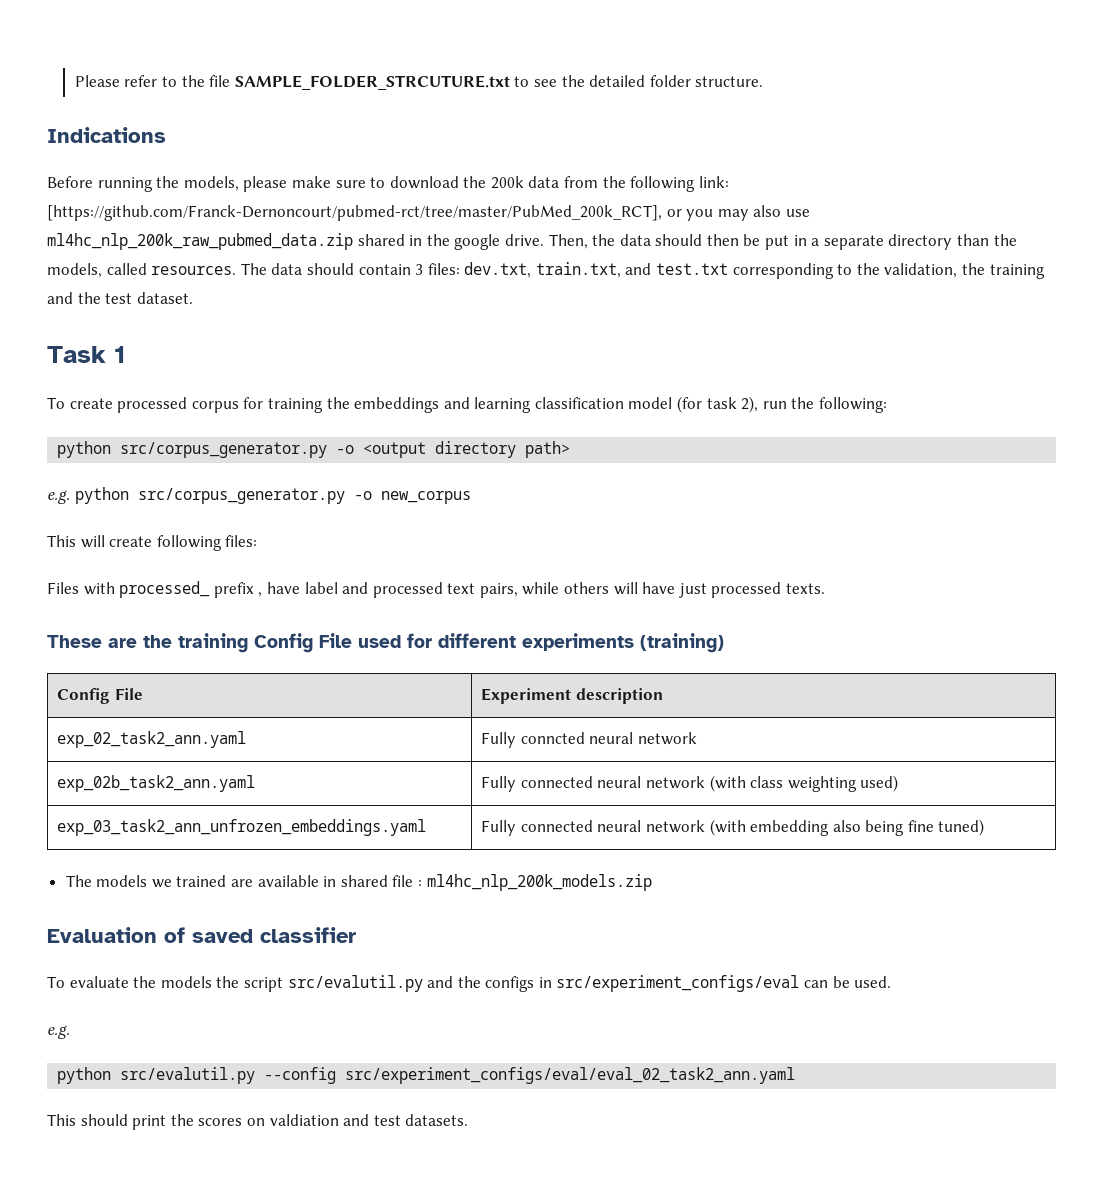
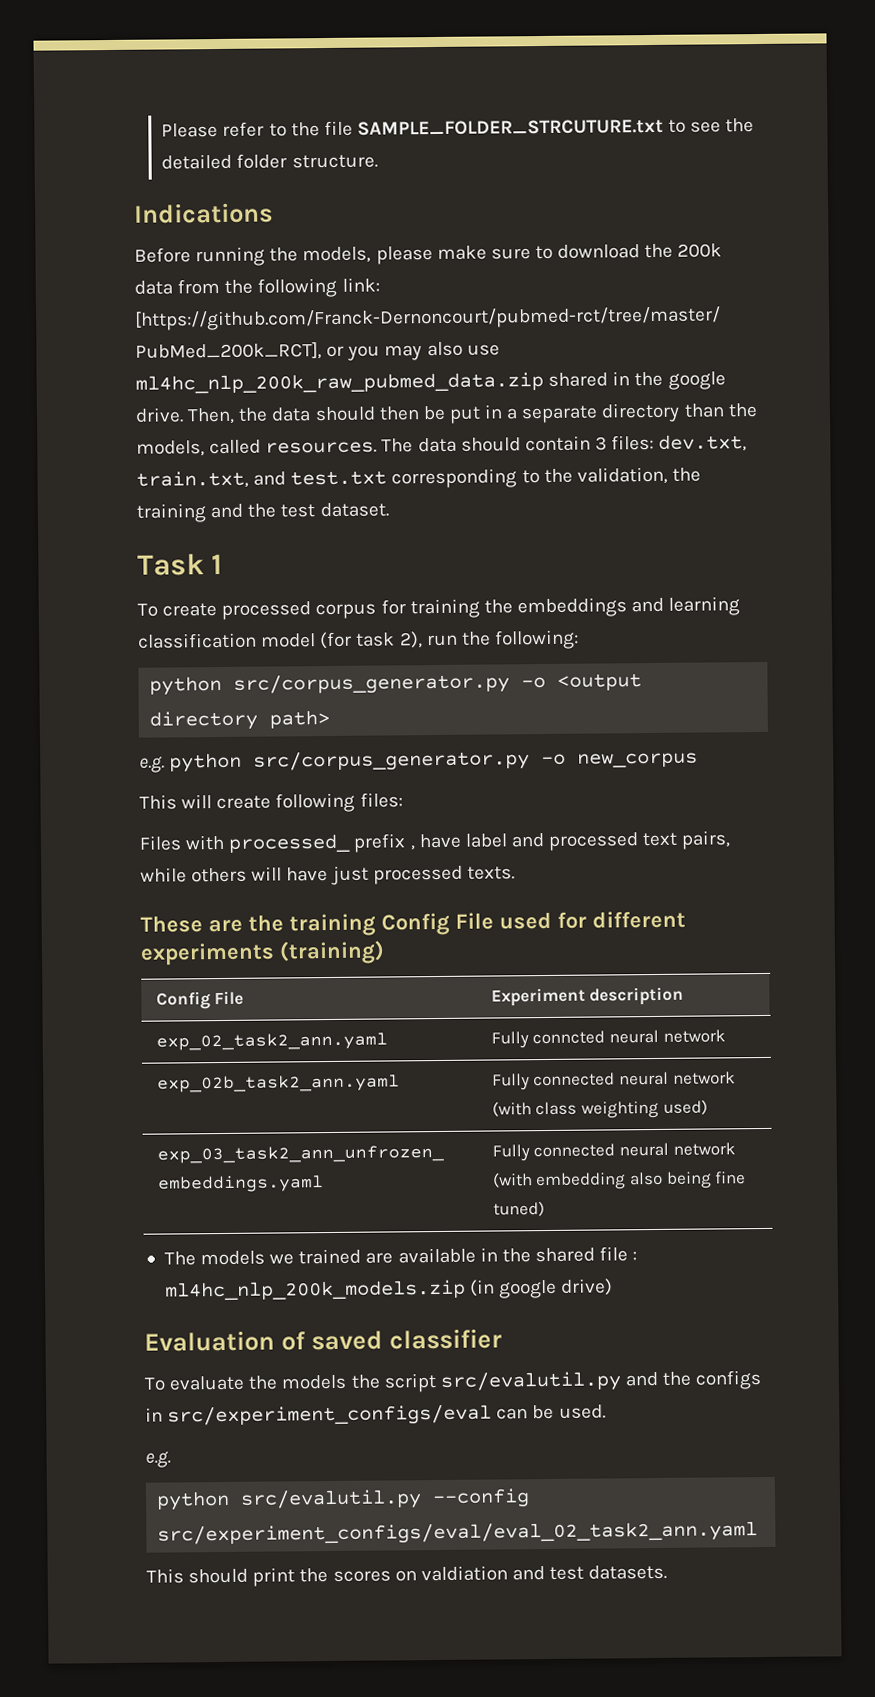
- The models we trained are available in shared file : ml4hc_nlp_200k_models.zip
+ The models we trained are available in the shared file : ml4hc_nlp_200k_models.zip (in google drive)

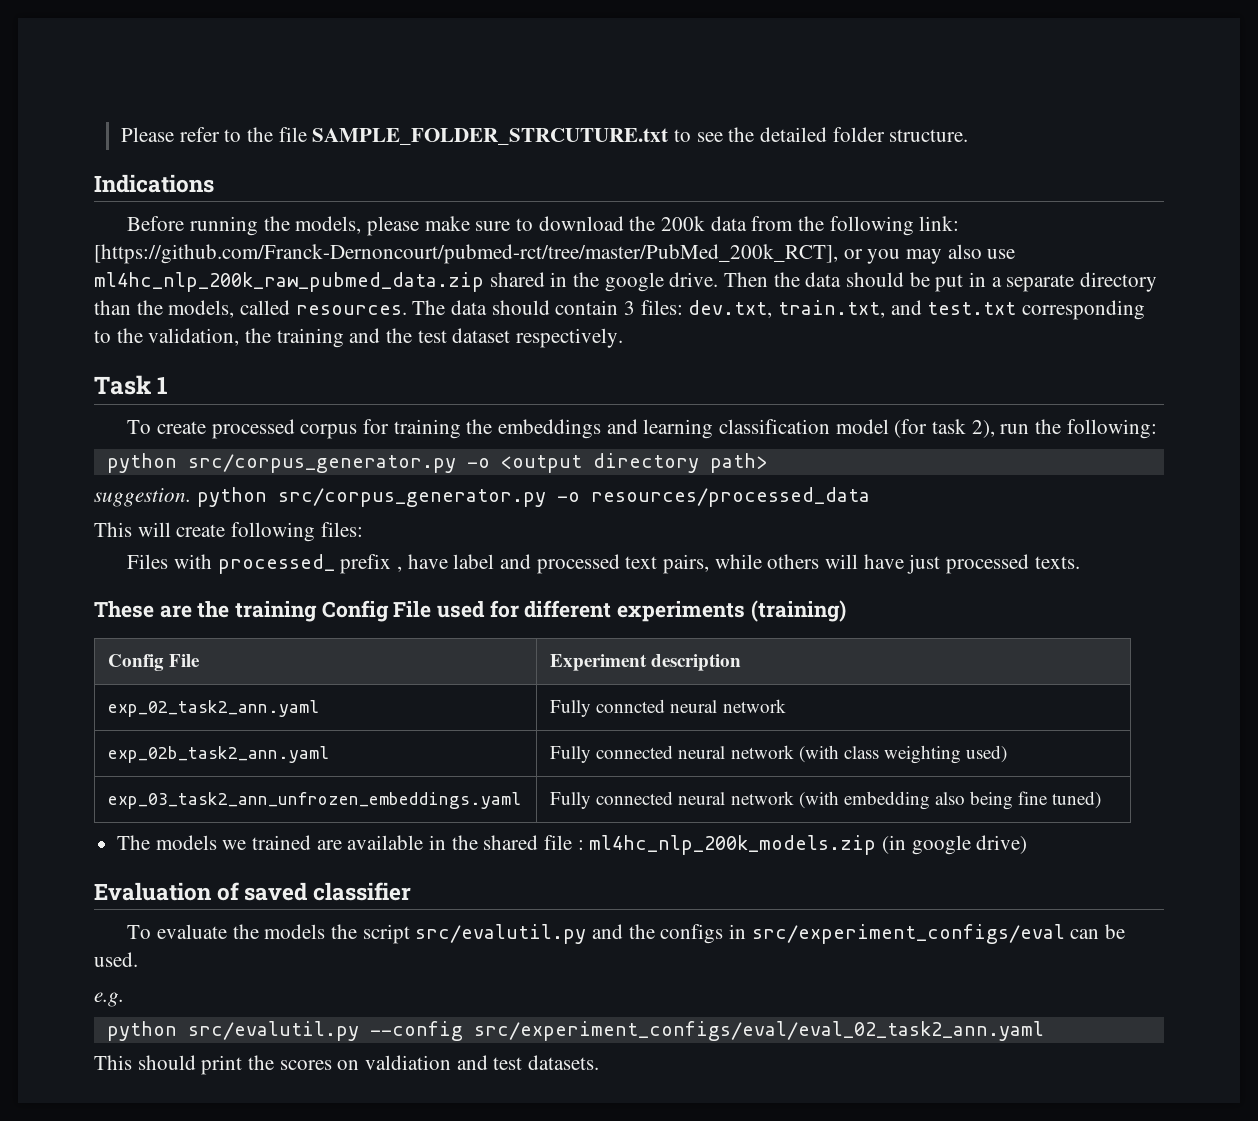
- Then, the data should then be put in a separate directory than the models, called resources.
+ Then the data should be put in a separate directory than the models, called resources.
- The data should contain 3 files: dev.txt, train.txt, and test.txt corresponding to the validation, the training and the test dataset.
+ The data should contain 3 files: dev.txt, train.txt, and test.txt corresponding to the validation, the training and the test dataset respectively.
- e.g. python src/corpus_generator.py -o new_corpus
+ suggestion. python src/corpus_generator.py -o resources/processed_data

